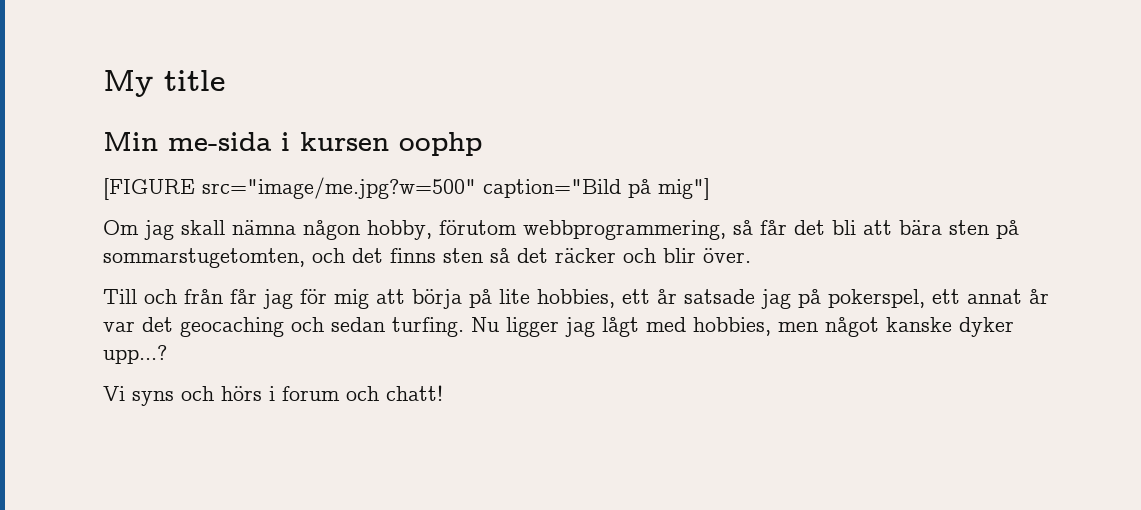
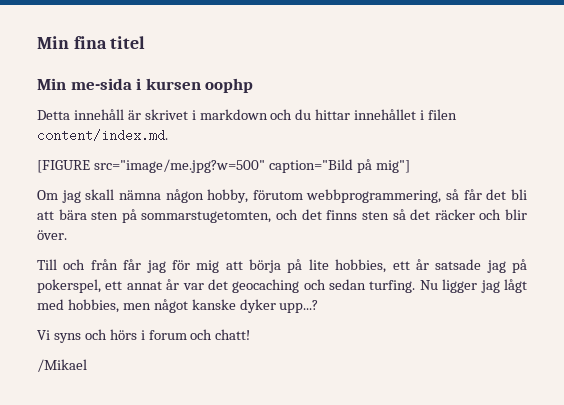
- My title
+ Min fina titel
+ Detta innehåll är skrivet i markdown och du hittar innehållet i filen content/index.md.
+ /Mikael

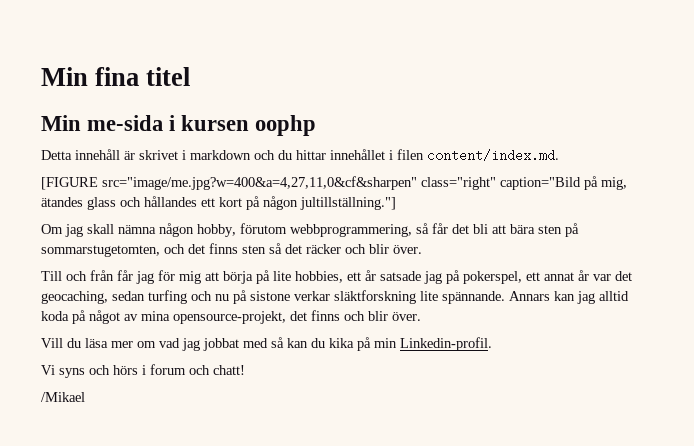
- [FIGURE src="image/me.jpg?w=500" caption="Bild på mig"]
+ [FIGURE src="image/me.jpg?w=400&a=4,27,11,0&cf&sharpen" class="right" caption="Bild på mig, ätandes glass och hållandes ett kort på någon jultillställning."]
- Till och från får jag för mig att börja på lite hobbies, ett år satsade jag på pokerspel, ett annat år var det geocaching och sedan turfing. Nu ligger jag lågt med hobbies, men något kanske dyker upp...?
+ Till och från får jag för mig att börja på lite hobbies, ett år satsade jag på pokerspel, ett annat år var det geocaching, sedan turfing och nu på sistone verkar släktforskning lite spännande. Annars kan jag alltid koda på något av mina opensource-projekt, det finns och blir över.
+ Vill du läsa mer om vad jag jobbat med så kan du kika på min Linkedin-profil.

